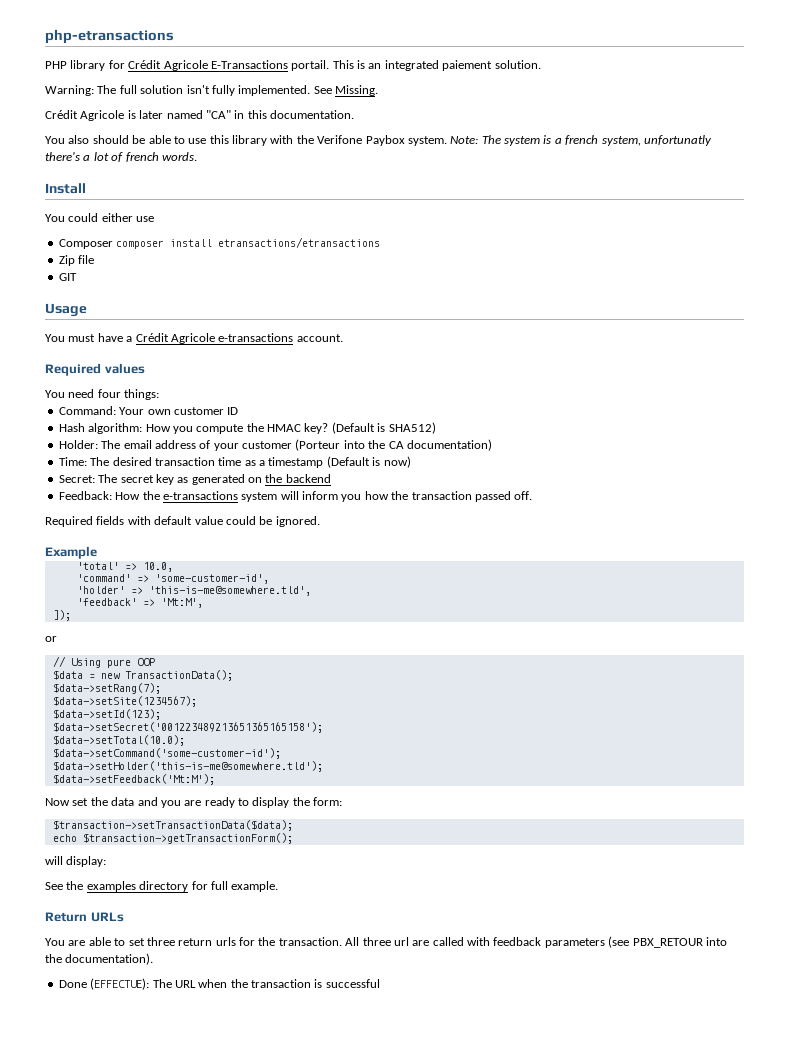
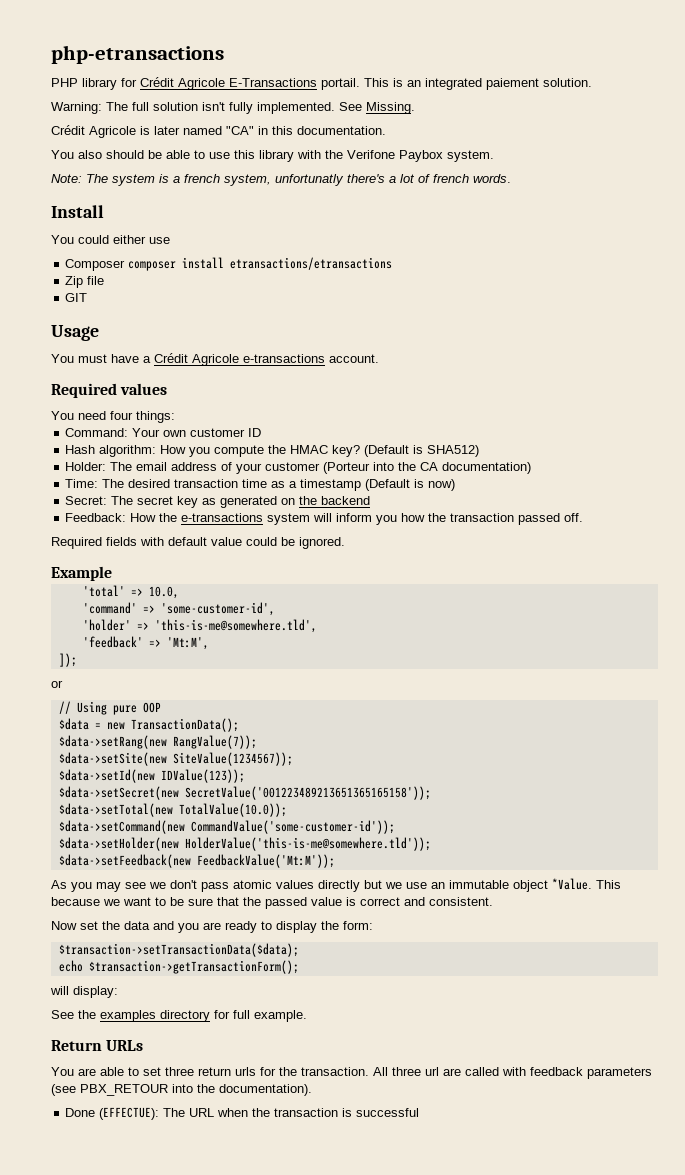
- You also should be able to use this library with the Verifone Paybox system. Note: The system is a french system, unfortunatly there's a lot of french words.
+ You also should be able to use this library with the Verifone Paybox system.
+ Note: The system is a french system, unfortunatly there's a lot of french words.
- $data->setRang(7);
- $data->setSite(1234567);
- $data->setId(123);
- $data->setSecret('001223489213651365165158');
- $data->setTotal(10.0);
- $data->setCommand('some-customer-id');
- $data->setHolder('this-is-me@somewhere.tld');
- $data->setFeedback('Mt:M');
+ $data->setRang(new RangValue(7));
+ $data->setSite(new SiteValue(1234567));
+ $data->setId(new IDValue(123));
+ $data->setSecret(new SecretValue('001223489213651365165158'));
+ $data->setTotal(new TotalValue(10.0));
+ $data->setCommand(new CommandValue('some-customer-id'));
+ $data->setHolder(new HolderValue('this-is-me@somewhere.tld'));
+ $data->setFeedback(new FeedbackValue('Mt:M'));
+ As you may see we don't pass atomic values directly but we use an immutable object *Value. This because we want to be sure that the passed value is correct and consistent.

